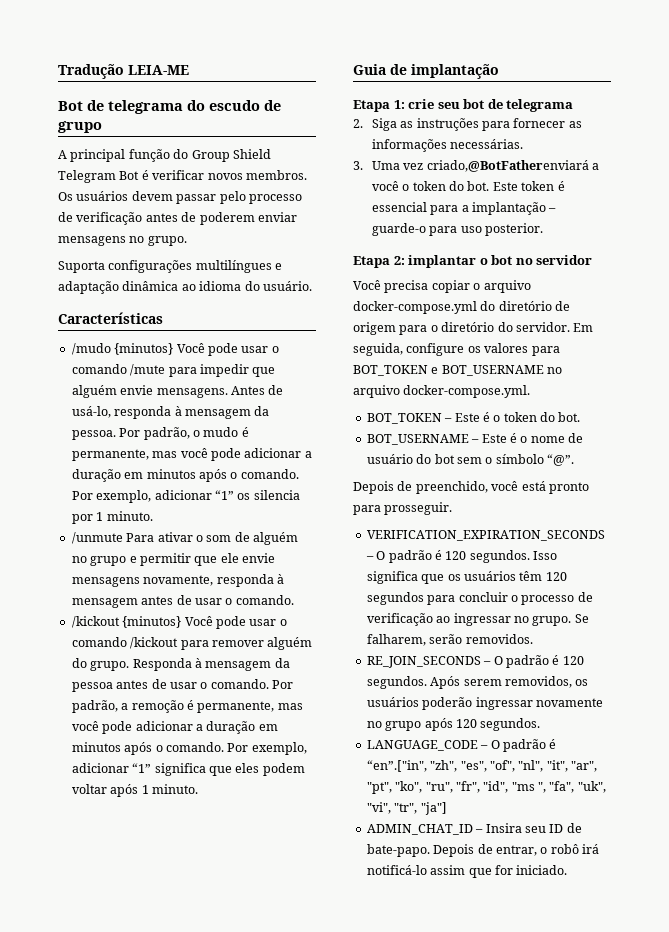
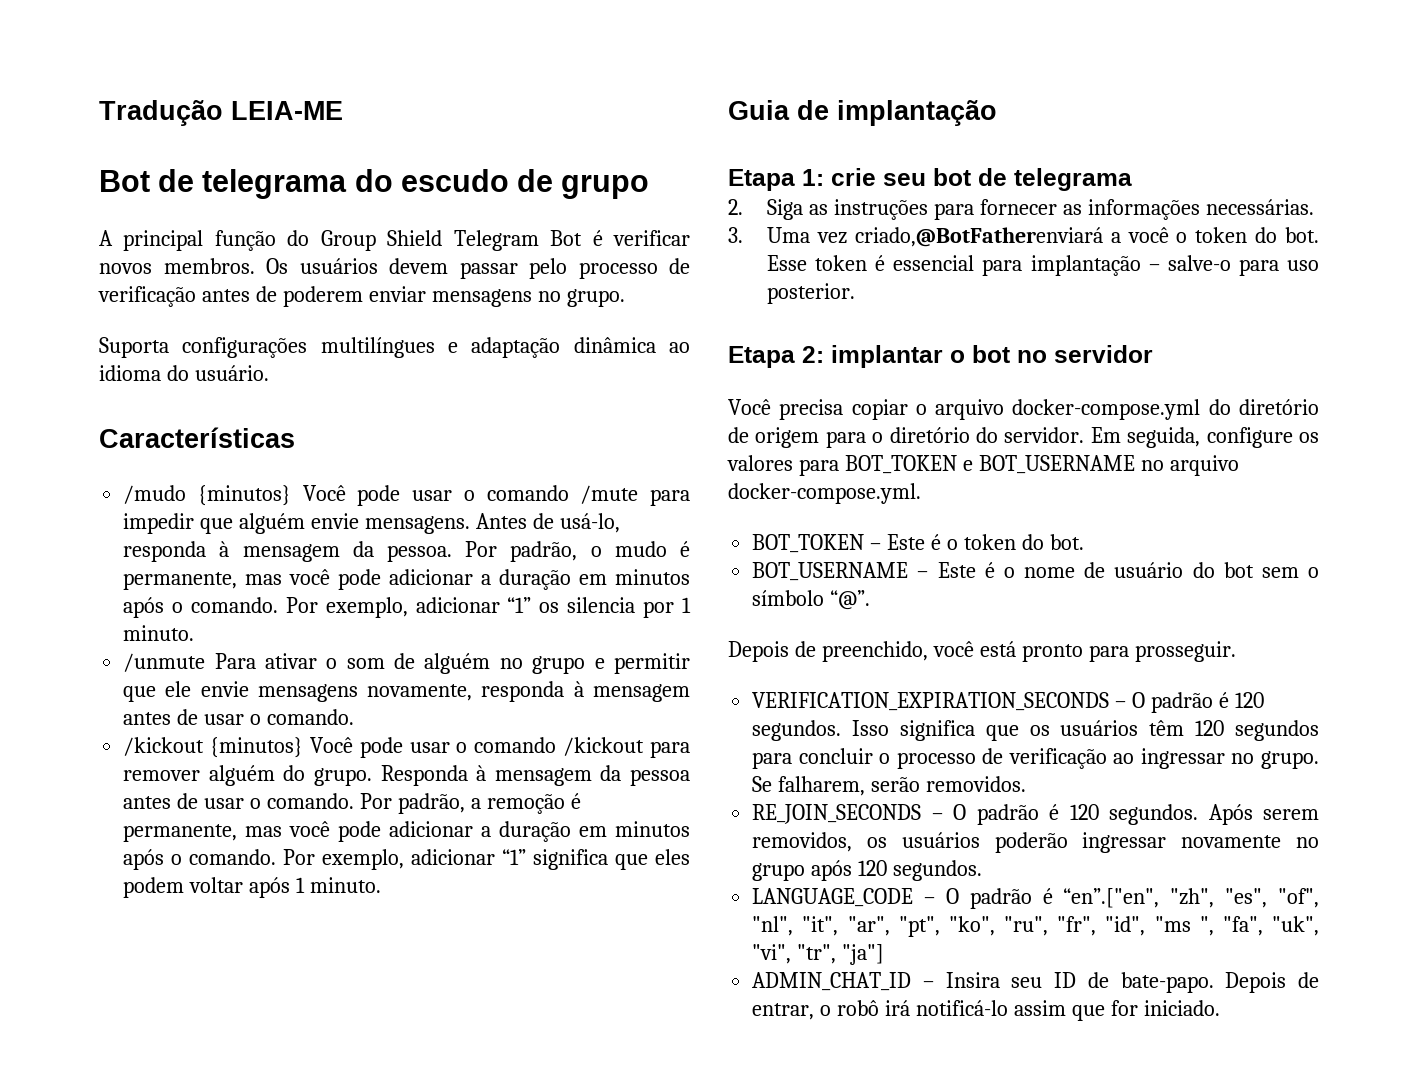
- Este token é essencial para a implantação – guarde-o para uso posterior.
+ Esse token é essencial para implantação – salve-o para uso posterior.
- LANGUAGE_CODE – O padrão é “en”.["in", "zh", "es", "of", "nl", "it", "ar", "pt", "ko", "ru", "fr", "id", "ms ", "fa", "uk", "vi", "tr", "ja"]
+ LANGUAGE_CODE – O padrão é “en”.["en", "zh", "es", "of", "nl", "it", "ar", "pt", "ko", "ru", "fr", "id", "ms ", "fa", "uk", "vi", "tr", "ja"]

